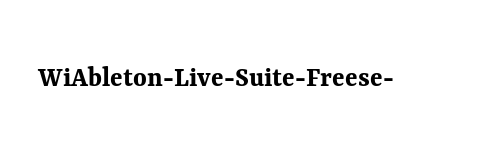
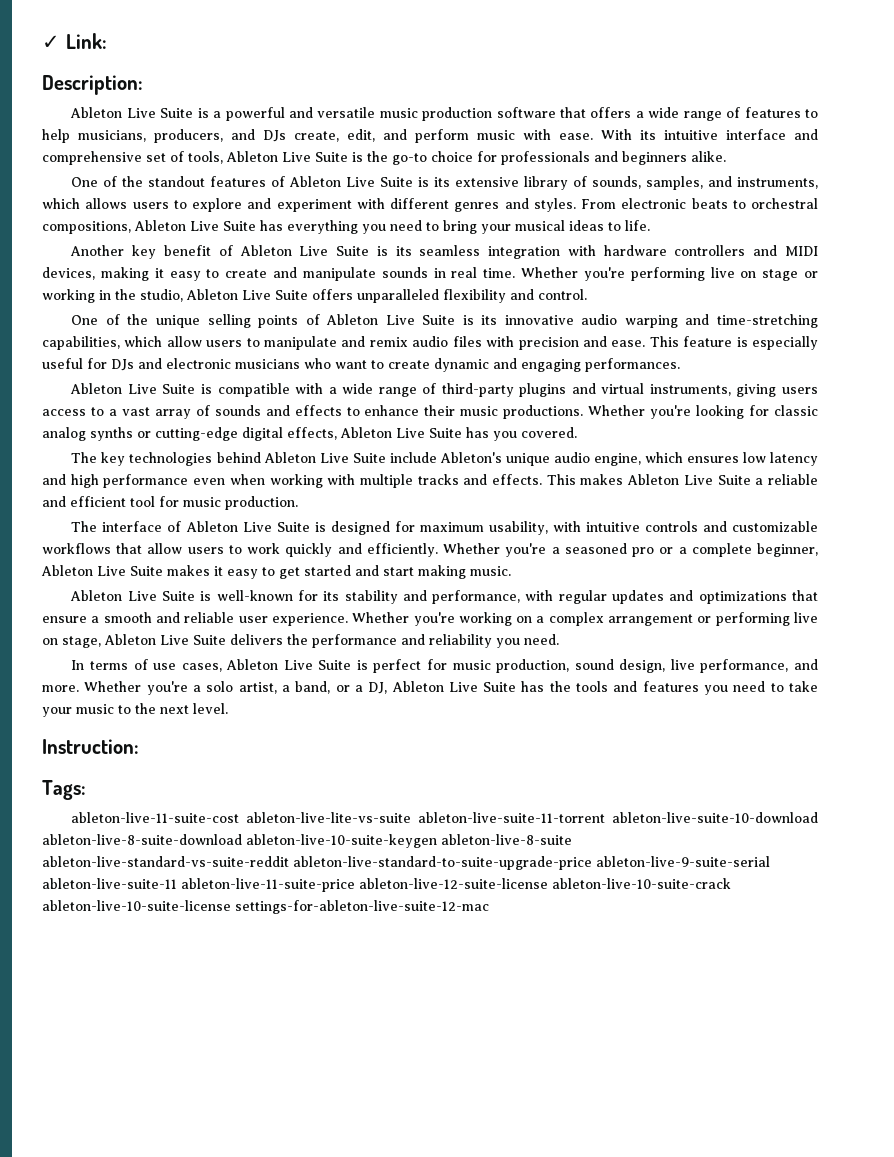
- WiAbleton-Live-Suite-Freese-
+ ✓ Link:
+ Description:
+ Ableton Live Suite is a powerful and versatile music production software that offers a wide range of features to help musicians, producers, and DJs create, edit, and perform music with ease. With its intuitive interface and comprehensive set of tools, Ableton Live Suite is the go-to choice for professionals and beginners alike.
+ One of the standout features of Ableton Live Suite is its extensive library of sounds, samples, and instruments, which allows users to explore and experiment with different genres and styles. From electronic beats to orchestral compositions, Ableton Live Suite has everything you need to bring your musical ideas to life.
+ Another key benefit of Ableton Live Suite is its seamless integration with hardware controllers and MIDI devices, making it easy to create and manipulate sounds in real time. Whether you're performing live on stage or working in the studio, Ableton Live Suite offers unparalleled flexibility and control.
+ One of the unique selling points of Ableton Live Suite is its innovative audio warping and time-stretching capabilities, which allow users to manipulate and remix audio files with precision and ease. This feature is especially useful for DJs and electronic musicians who want to create dynamic and engaging performances.
+ Ableton Live Suite is compatible with a wide range of third-party plugins and virtual instruments, giving users access to a vast array of sounds and effects to enhance their music productions. Whether you're looking for classic analog synths or cutting-edge digital effects, Ableton Live Suite has you covered.
+ The key technologies behind Ableton Live Suite include Ableton's unique audio engine, which ensures low latency and high performance even when working with multiple tracks and effects. This makes Ableton Live Suite a reliable and efficient tool for music production.
+ The interface of Ableton Live Suite is designed for maximum usability, with intuitive controls and customizable workflows that allow users to work quickly and efficiently. Whether you're a seasoned pro or a complete beginner, Ableton Live Suite makes it easy to get started and start making music.
+ Ableton Live Suite is well-known for its stability and performance, with regular updates and optimizations that ensure a smooth and reliable user experience. Whether you're working on a complex arrangement or performing live on stage, Ableton Live Suite delivers the performance and reliability you need.
+ In terms of use cases, Ableton Live Suite is perfect for music production, sound design, live performance, and more. Whether you're a solo artist, a band, or a DJ, Ableton Live Suite has the tools and features you need to take your music to the next level.
+ Instruction:
+ Tags:
+ ableton-live-11-suite-cost ableton-live-lite-vs-suite ableton-live-suite-11-torrent ableton-live-suite-10-download ableton-live-8-suite-download ableton-live-10-suite-keygen ableton-live-8-suite ableton-live-standard-vs-suite-reddit ableton-live-standard-to-suite-upgrade-price ableton-live-9-suite-serial ableton-live-suite-11 ableton-live-11-suite-price ableton-live-12-suite-license ableton-live-10-suite-crack ableton-live-10-suite-license settings-for-ableton-live-suite-12-mac

